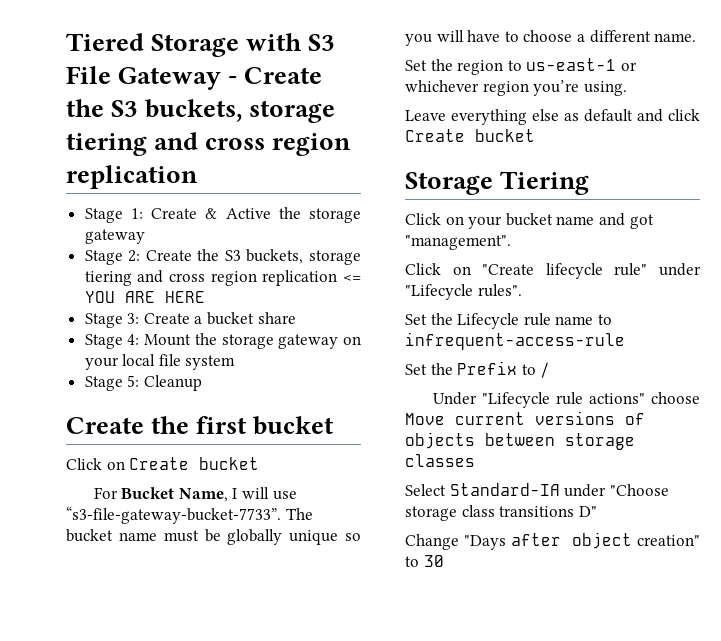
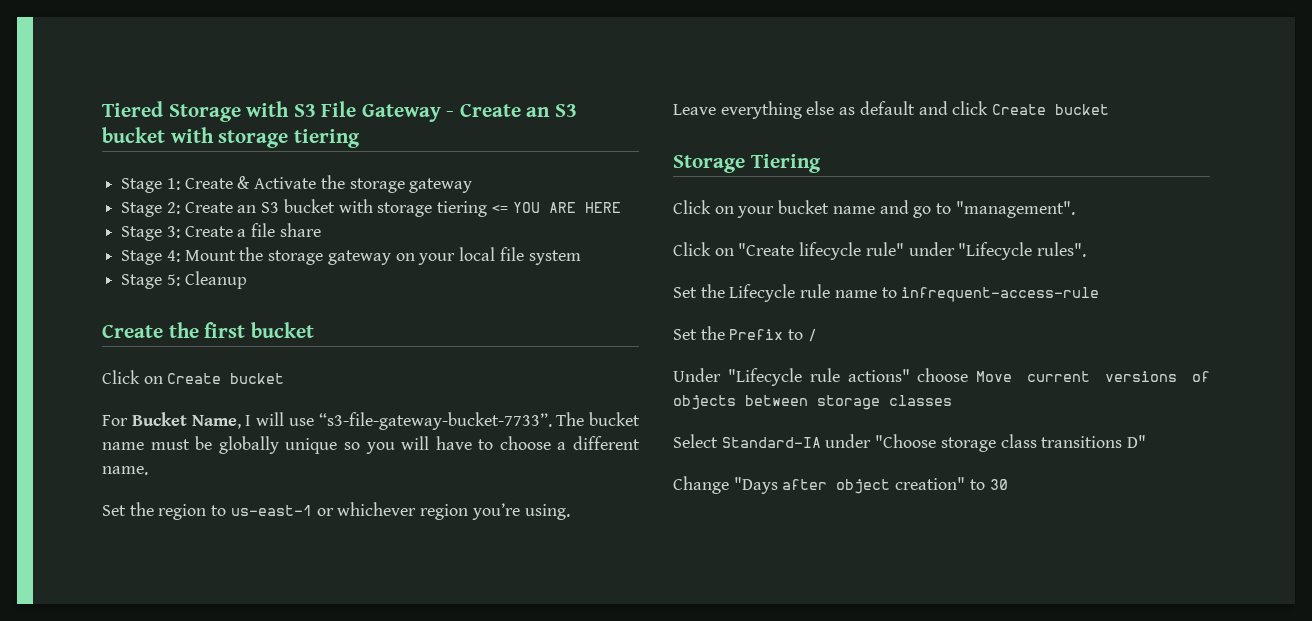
- Tiered Storage with S3 File Gateway - Create the S3 buckets, storage tiering and cross region replication
+ Tiered Storage with S3 File Gateway - Create an S3 bucket with storage tiering
- Stage 1: Create & Active the storage gateway
+ Stage 1: Create & Activate the storage gateway
- Stage 2: Create the S3 buckets, storage tiering and cross region replication <= YOU ARE HERE
+ Stage 2: Create an S3 bucket with storage tiering <= YOU ARE HERE
- Stage 3: Create a bucket share
+ Stage 3: Create a file share
- Click on your bucket name and got "management".
+ Click on your bucket name and go to "management".

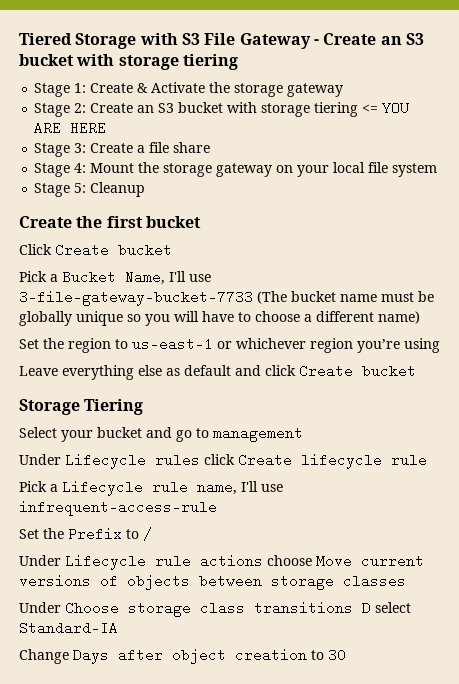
- Click on Create bucket
- For Bucket Name, I will use “s3-file-gateway-bucket-7733”. The bucket name must be globally unique so you will have to choose a different name.
+ Click Create bucket
+ Pick a Bucket Name, I'll use 3-file-gateway-bucket-7733 (The bucket name must be globally unique so you will have to choose a different name)
- Set the region to us-east-1 or whichever region you’re using.
+ Set the region to us-east-1 or whichever region you’re using
- Click on your bucket name and go to "management".
- Click on "Create lifecycle rule" under "Lifecycle rules".
- Set the Lifecycle rule name to infrequent-access-rule
+ Select your bucket and go to management
+ Under Lifecycle rules click Create lifecycle rule
+ Pick a Lifecycle rule name, I'll use infrequent-access-rule
- Under "Lifecycle rule actions" choose Move current versions of objects between storage classes
+ Under Lifecycle rule actions choose Move current versions of objects between storage classes
- Select Standard-IA under "Choose storage class transitions D"
+ Under Choose storage class transitions D select Standard-IA
- Change "Days after object creation" to 30
+ Change Days after object creation to 30

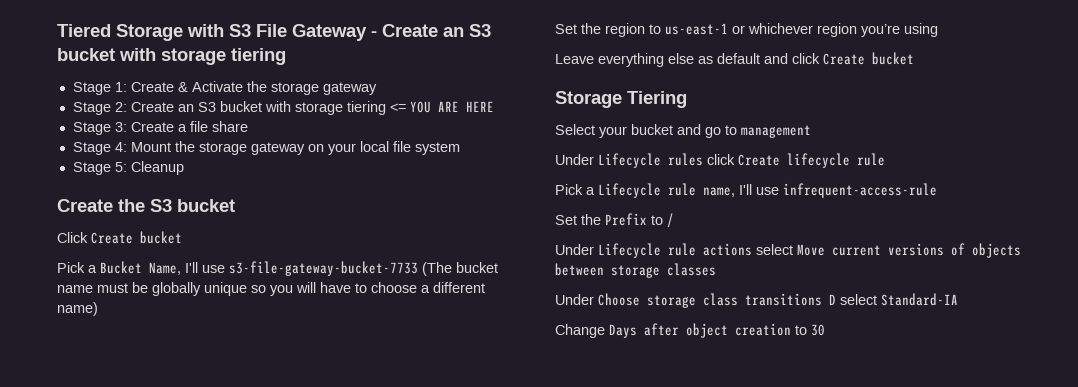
- Create the first bucket
+ Create the S3 bucket
- Pick a Bucket Name, I'll use 3-file-gateway-bucket-7733 (The bucket name must be globally unique so you will have to choose a different name)
+ Pick a Bucket Name, I'll use s3-file-gateway-bucket-7733 (The bucket name must be globally unique so you will have to choose a different name)
- Under Lifecycle rule actions choose Move current versions of objects between storage classes
+ Under Lifecycle rule actions select Move current versions of objects between storage classes

